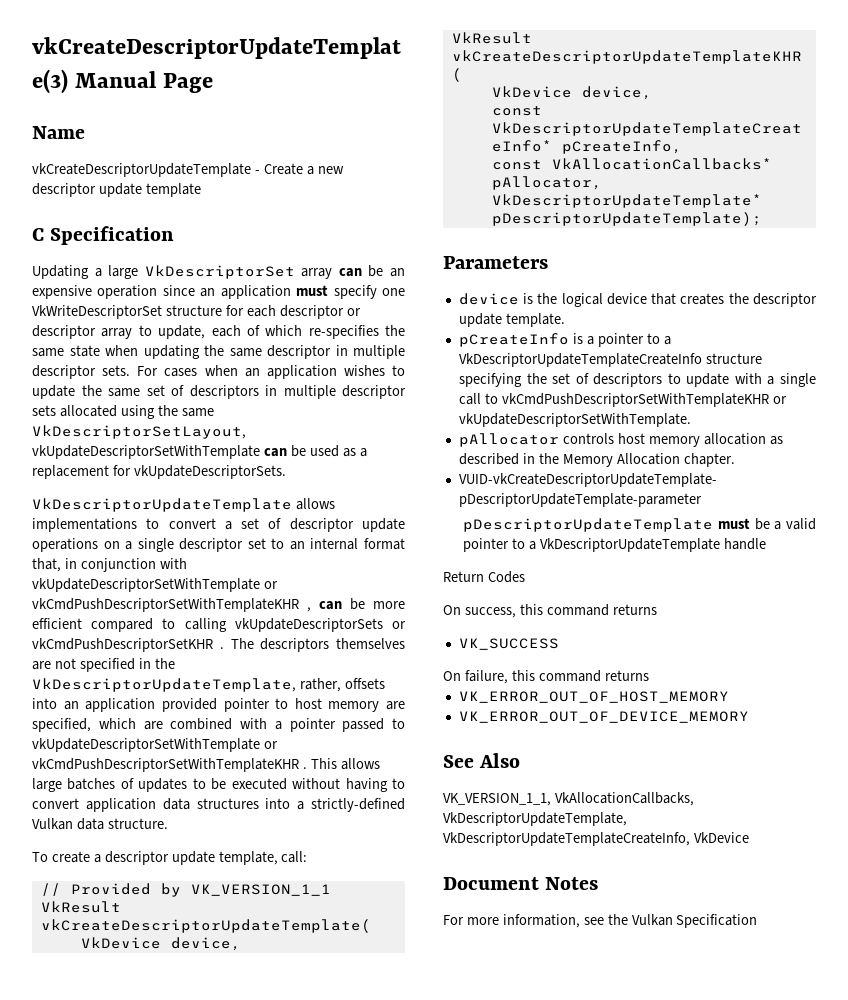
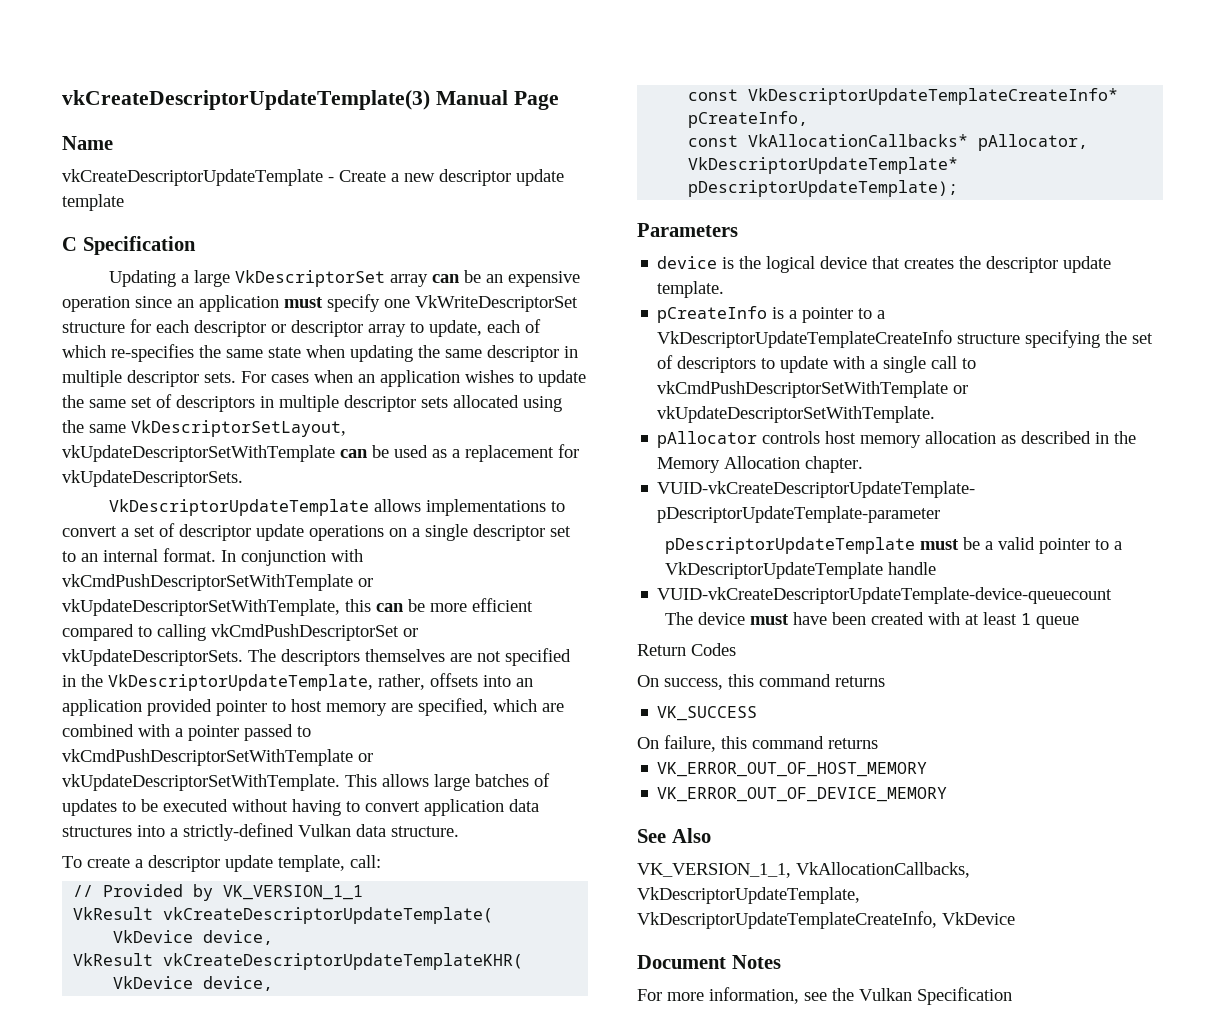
- VkDescriptorUpdateTemplate allows implementations to convert a set of descriptor update operations on a single descriptor set to an internal format that, in conjunction with vkUpdateDescriptorSetWithTemplate or vkCmdPushDescriptorSetWithTemplateKHR , can be more efficient compared to calling vkUpdateDescriptorSets or vkCmdPushDescriptorSetKHR .
+ VkDescriptorUpdateTemplate allows implementations to convert a set of descriptor update operations on a single descriptor set to an internal format. In conjunction with vkCmdPushDescriptorSetWithTemplate or vkUpdateDescriptorSetWithTemplate, this can be more efficient compared to calling vkCmdPushDescriptorSet or vkUpdateDescriptorSets.
- The descriptors themselves are not specified in the VkDescriptorUpdateTemplate, rather, offsets into an application provided pointer to host memory are specified, which are combined with a pointer passed to vkUpdateDescriptorSetWithTemplate or vkCmdPushDescriptorSetWithTemplateKHR .
+ The descriptors themselves are not specified in the VkDescriptorUpdateTemplate, rather, offsets into an application provided pointer to host memory are specified, which are combined with a pointer passed to vkCmdPushDescriptorSetWithTemplate or vkUpdateDescriptorSetWithTemplate.
- pCreateInfo is a pointer to a VkDescriptorUpdateTemplateCreateInfo structure specifying the set of descriptors to update with a single call to vkCmdPushDescriptorSetWithTemplateKHR or vkUpdateDescriptorSetWithTemplate.
+ pCreateInfo is a pointer to a VkDescriptorUpdateTemplateCreateInfo structure specifying the set of descriptors to update with a single call to vkCmdPushDescriptorSetWithTemplate or vkUpdateDescriptorSetWithTemplate.
+ VUID-vkCreateDescriptorUpdateTemplate-device-queuecount
+ The device must have been created with at least 1 queue

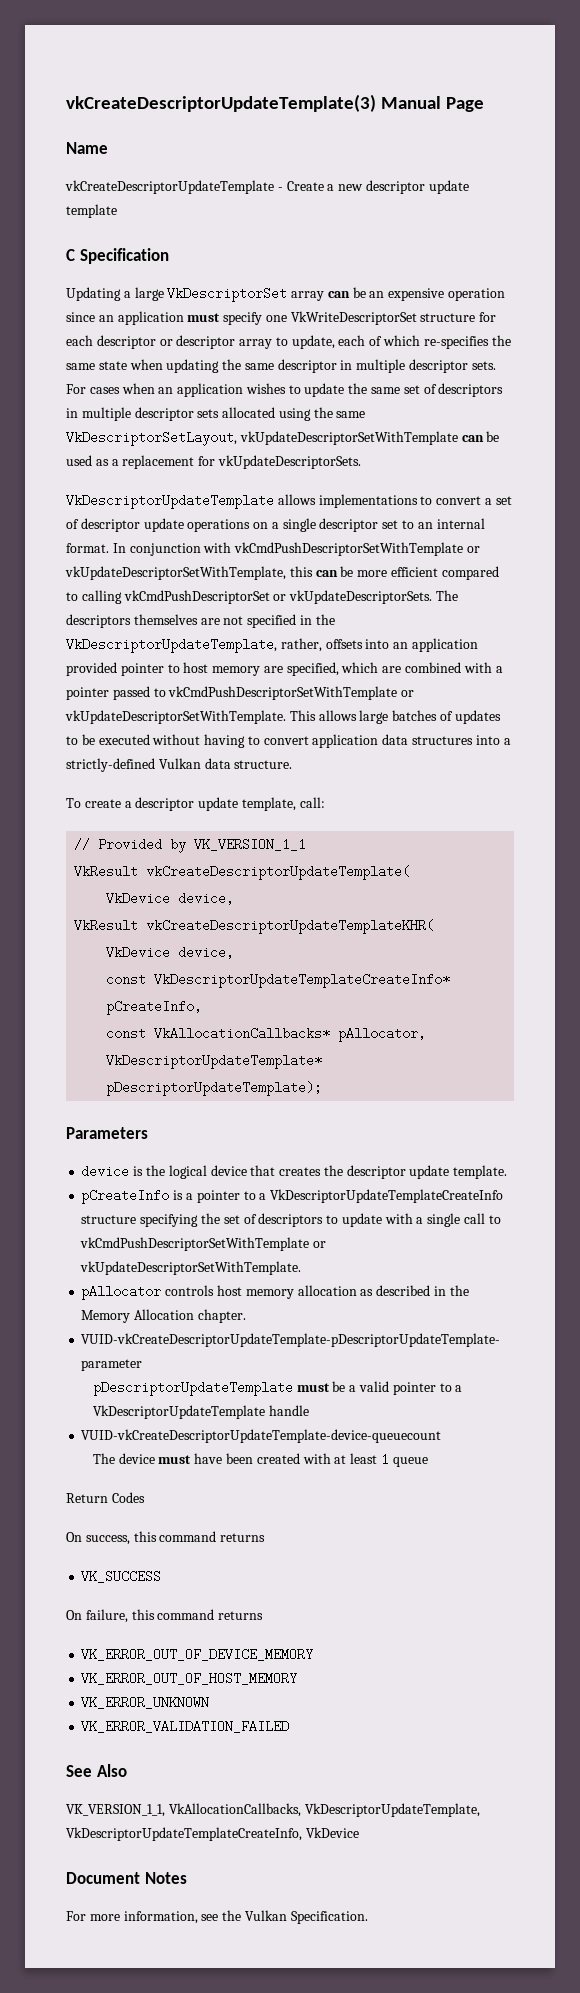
+ VK_ERROR_OUT_OF_DEVICE_MEMORY
- VK_ERROR_OUT_OF_DEVICE_MEMORY
+ VK_ERROR_UNKNOWN
+ VK_ERROR_VALIDATION_FAILED
- For more information, see the Vulkan Specification
+ For more information, see the Vulkan Specification.

